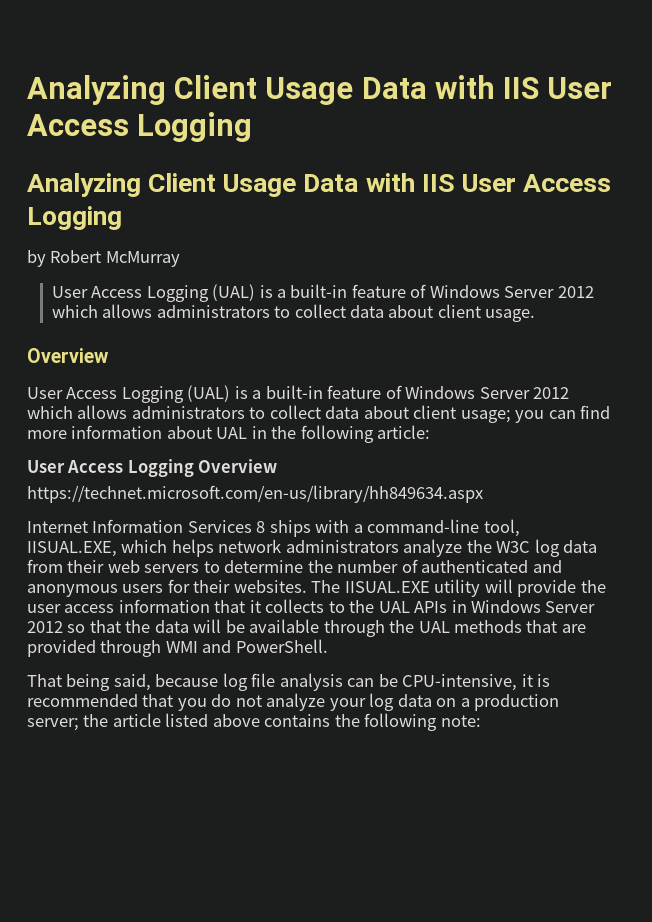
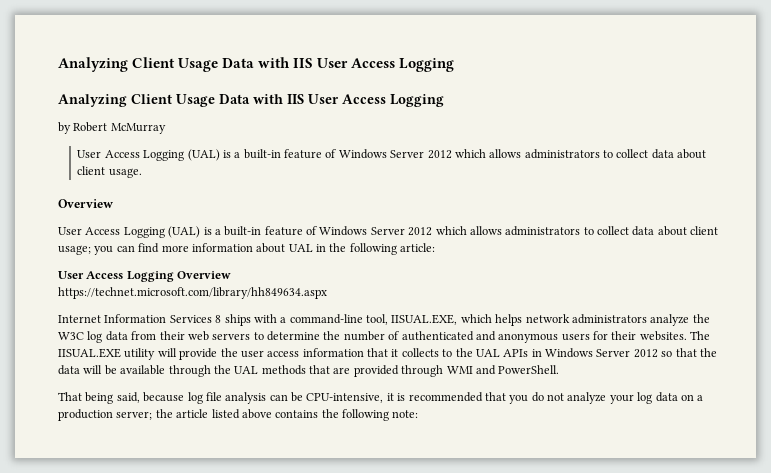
- https://technet.microsoft.com/en-us/library/hh849634.aspx
+ https://technet.microsoft.com/library/hh849634.aspx

